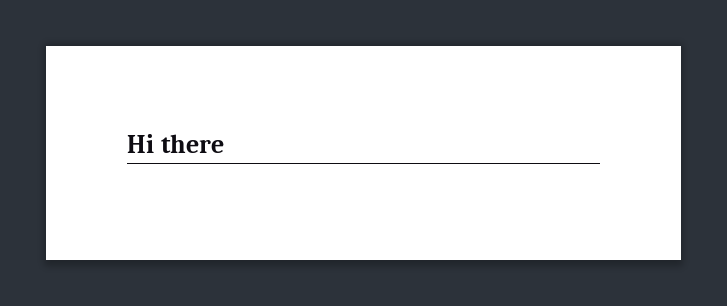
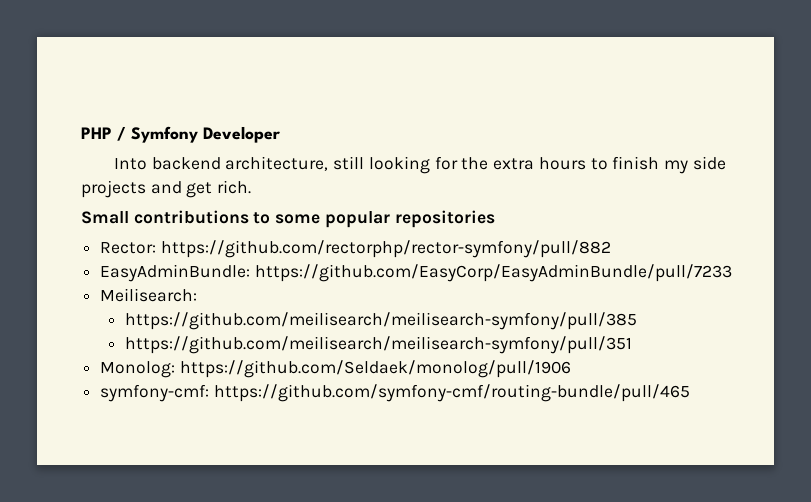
- Hi there
+ PHP / Symfony Developer
+ Into backend architecture, still looking for the extra hours to finish my side projects and get rich.
+ Small contributions to some popular repositories
+ Rector: https://github.com/rectorphp/rector-symfony/pull/882
+ EasyAdminBundle: https://github.com/EasyCorp/EasyAdminBundle/pull/7233
+ Meilisearch:
+ https://github.com/meilisearch/meilisearch-symfony/pull/385
+ https://github.com/meilisearch/meilisearch-symfony/pull/351
+ Monolog: https://github.com/Seldaek/monolog/pull/1906
+ symfony-cmf: https://github.com/symfony-cmf/routing-bundle/pull/465

